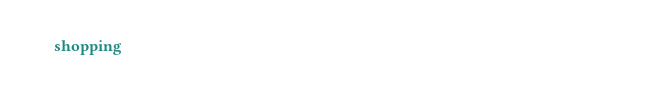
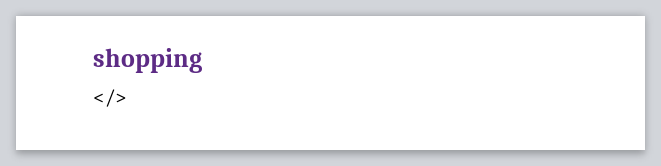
+ </>

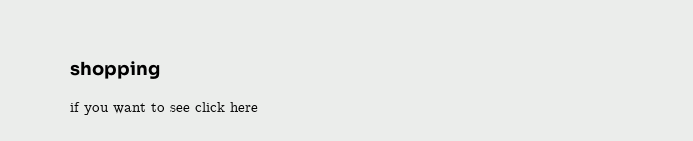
- </>
+ if you want to see click here

